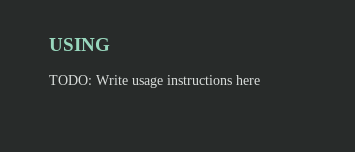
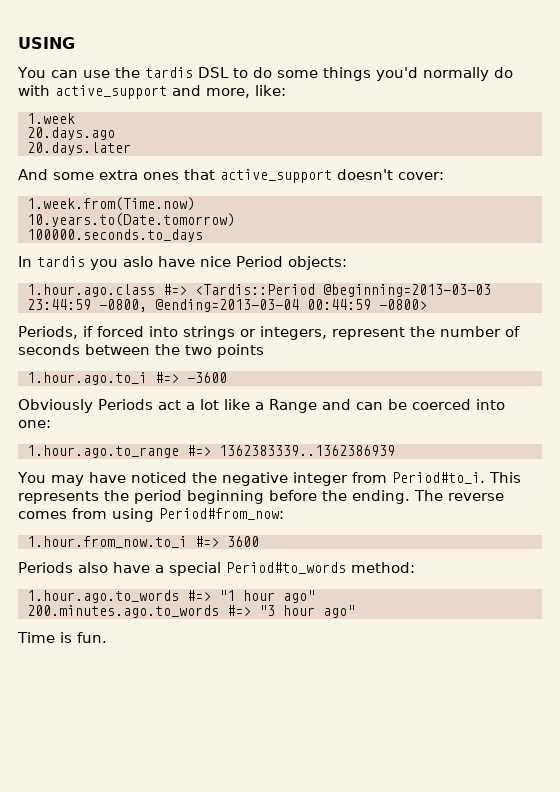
- TODO: Write usage instructions here
+ You can use the tardis DSL to do some things you'd normally do with active_support and more, like:
+ 1.week
+ 20.days.ago
+ 20.days.later
+ And some extra ones that active_support doesn't cover:
+ 1.week.from(Time.now)
+ 10.years.to(Date.tomorrow)
+ 100000.seconds.to_days
+ In tardis you aslo have nice Period objects:
+ 1.hour.ago.class #=> <Tardis::Period @beginning=2013-03-03 23:44:59 -0800, @ending=2013-03-04 00:44:59 -0800>
+ Periods, if forced into strings or integers, represent the number of seconds between the two points
+ 1.hour.ago.to_i #=> -3600
+ Obviously Periods act a lot like a Range and can be coerced into one:
+ 1.hour.ago.to_range #=> 1362383339..1362386939
+ You may have noticed the negative integer from Period#to_i. This represents the period beginning before the ending. The reverse comes from using Period#from_now:
+ 1.hour.from_now.to_i #=> 3600
+ Periods also have a special Period#to_words method:
+ 1.hour.ago.to_words #=> "1 hour ago"
+ 200.minutes.ago.to_words #=> "3 hour ago"
+ Time is fun.

